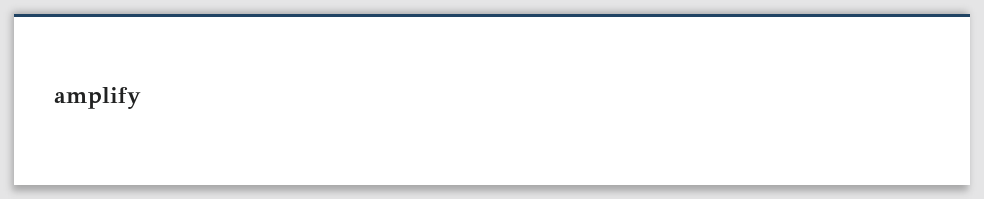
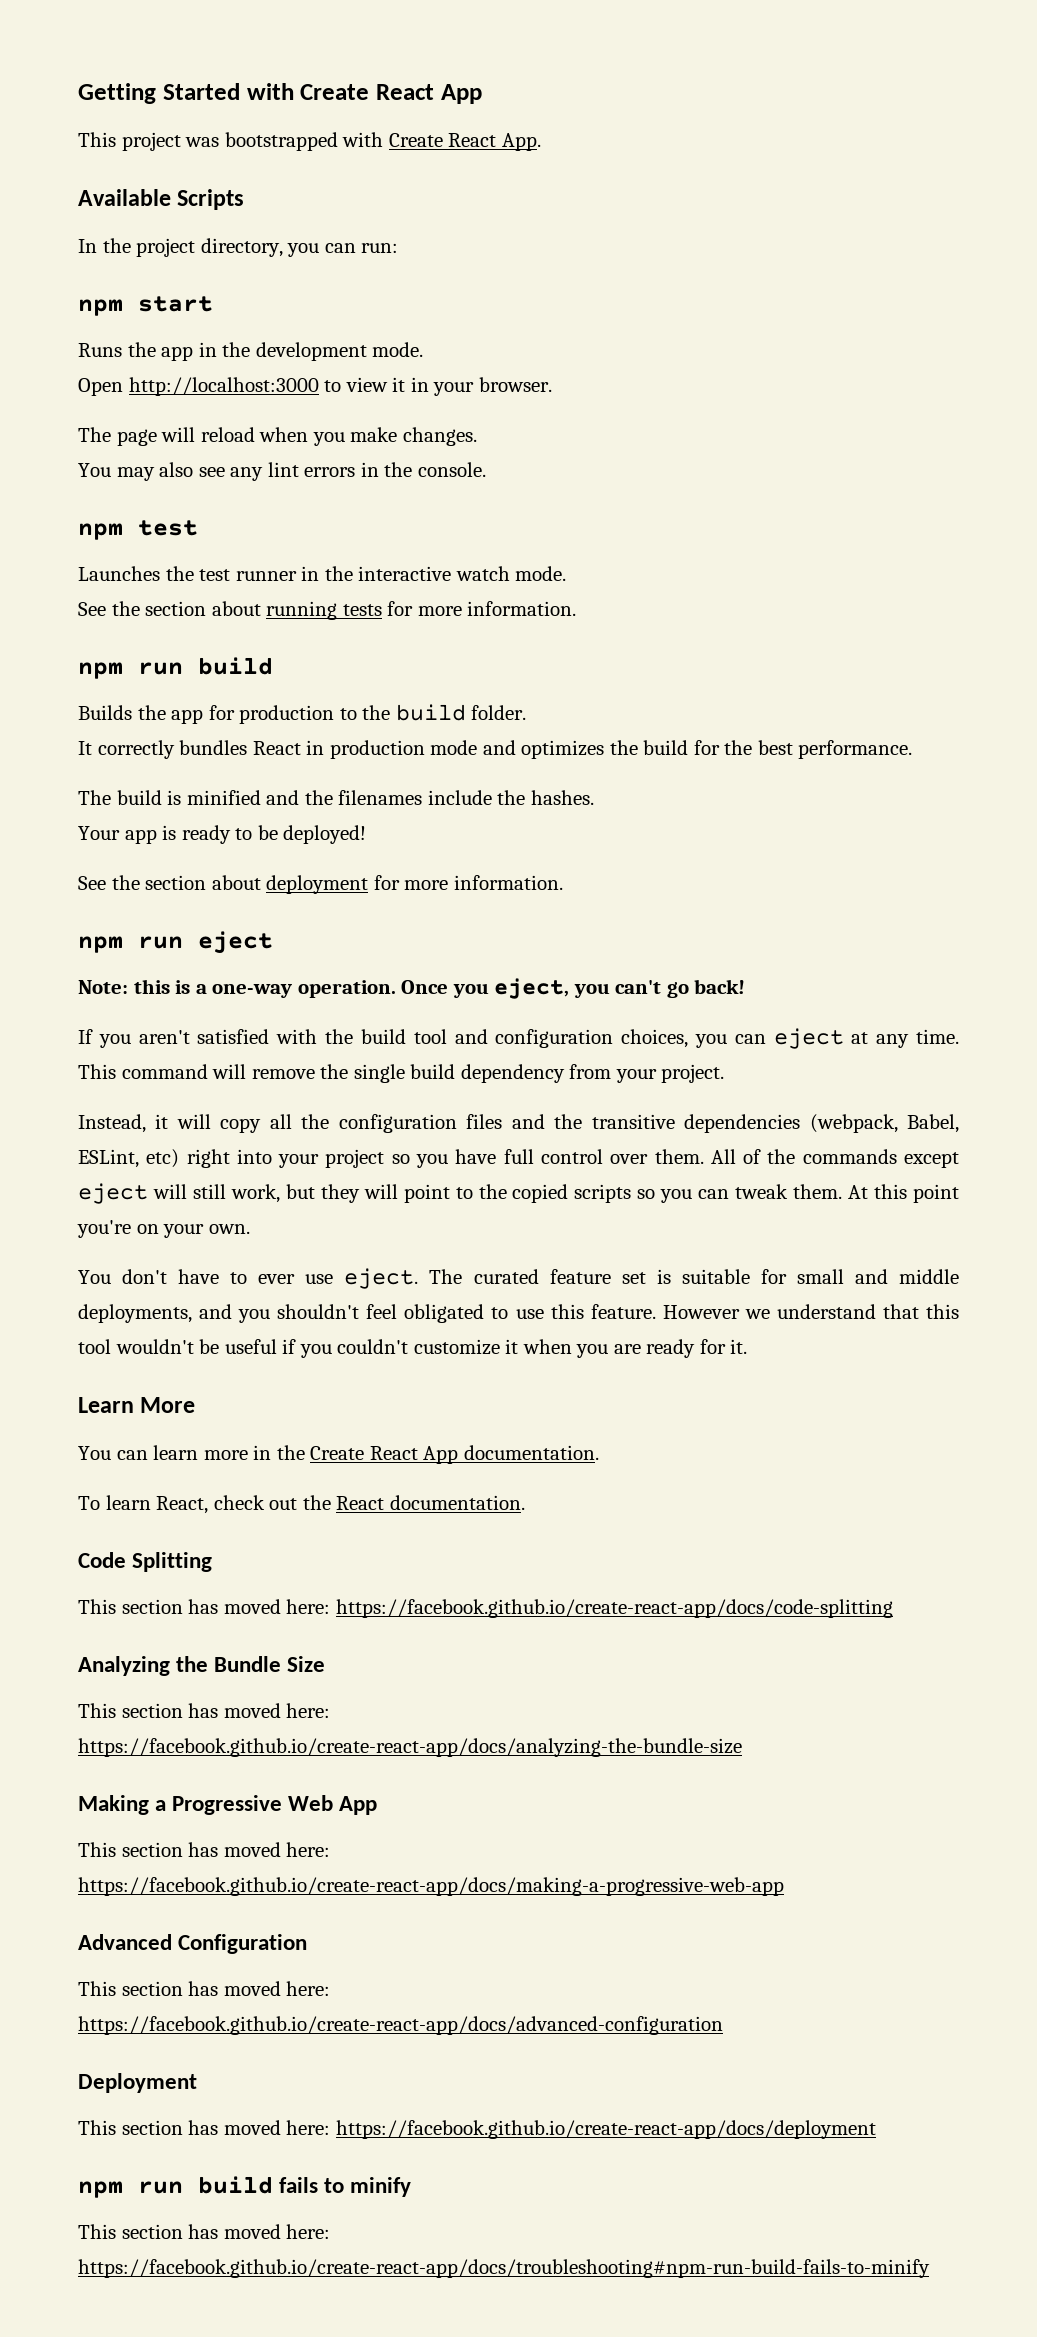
- amplify
+ Getting Started with Create React App
+ This project was bootstrapped with Create React App.
+ Available Scripts
+ In the project directory, you can run:
+ npm start
+ Runs the app in the development mode.
+ Open http://localhost:3000 to view it in your browser.
+ The page will reload when you make changes.
+ You may also see any lint errors in the console.
+ npm test
+ Launches the test runner in the interactive watch mode.
+ See the section about running tests for more information.
+ npm run build
+ Builds the app for production to the build folder.
+ It correctly bundles React in production mode and optimizes the build for the best performance.
+ The build is minified and the filenames include the hashes.
+ Your app is ready to be deployed!
+ See the section about deployment for more information.
+ npm run eject
+ Note: this is a one-way operation. Once you eject, you can't go back!
+ If you aren't satisfied with the build tool and configuration choices, you can eject at any time. This command will remove the single build dependency from your project.
+ Instead, it will copy all the configuration files and the transitive dependencies (webpack, Babel, ESLint, etc) right into your project so you have full control over them. All of the commands except eject will still work, but they will point to the copied scripts so you can tweak them. At this point you're on your own.
+ You don't have to ever use eject. The curated feature set is suitable for small and middle deployments, and you shouldn't feel obligated to use this feature. However we understand that this tool wouldn't be useful if you couldn't customize it when you are ready for it.
+ Learn More
+ You can learn more in the Create React App documentation.
+ To learn React, check out the React documentation.
+ Code Splitting
+ This section has moved here: https://facebook.github.io/create-react-app/docs/code-splitting
+ Analyzing the Bundle Size
+ This section has moved here: https://facebook.github.io/create-react-app/docs/analyzing-the-bundle-size
+ Making a Progressive Web App
+ This section has moved here: https://facebook.github.io/create-react-app/docs/making-a-progressive-web-app
+ Advanced Configuration
+ This section has moved here: https://facebook.github.io/create-react-app/docs/advanced-configuration
+ Deployment
+ This section has moved here: https://facebook.github.io/create-react-app/docs/deployment
+ npm run build fails to minify
+ This section has moved here: https://facebook.github.io/create-react-app/docs/troubleshooting#npm-run-build-fails-to-minify

